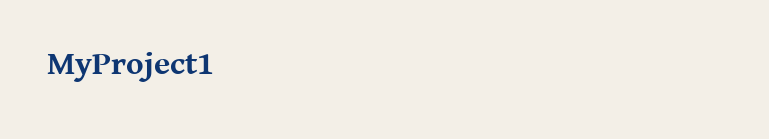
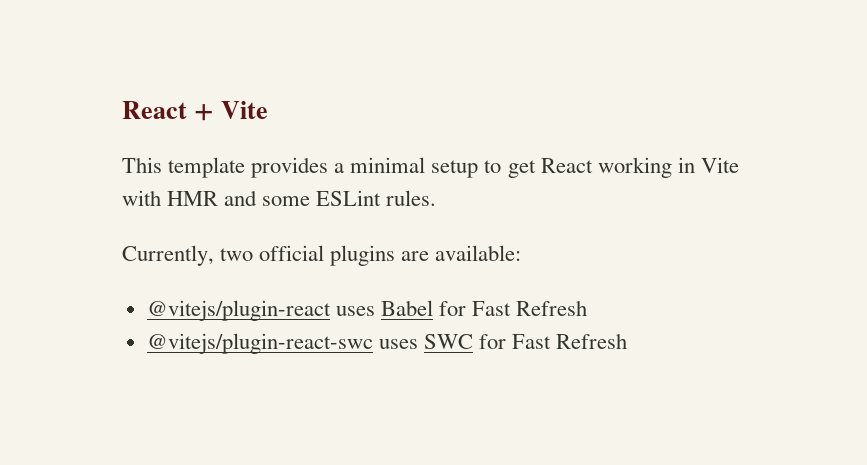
- MyProject1
+ React + Vite
+ This template provides a minimal setup to get React working in Vite with HMR and some ESLint rules.
+ Currently, two official plugins are available:
+ @vitejs/plugin-react uses Babel for Fast Refresh
+ @vitejs/plugin-react-swc uses SWC for Fast Refresh

